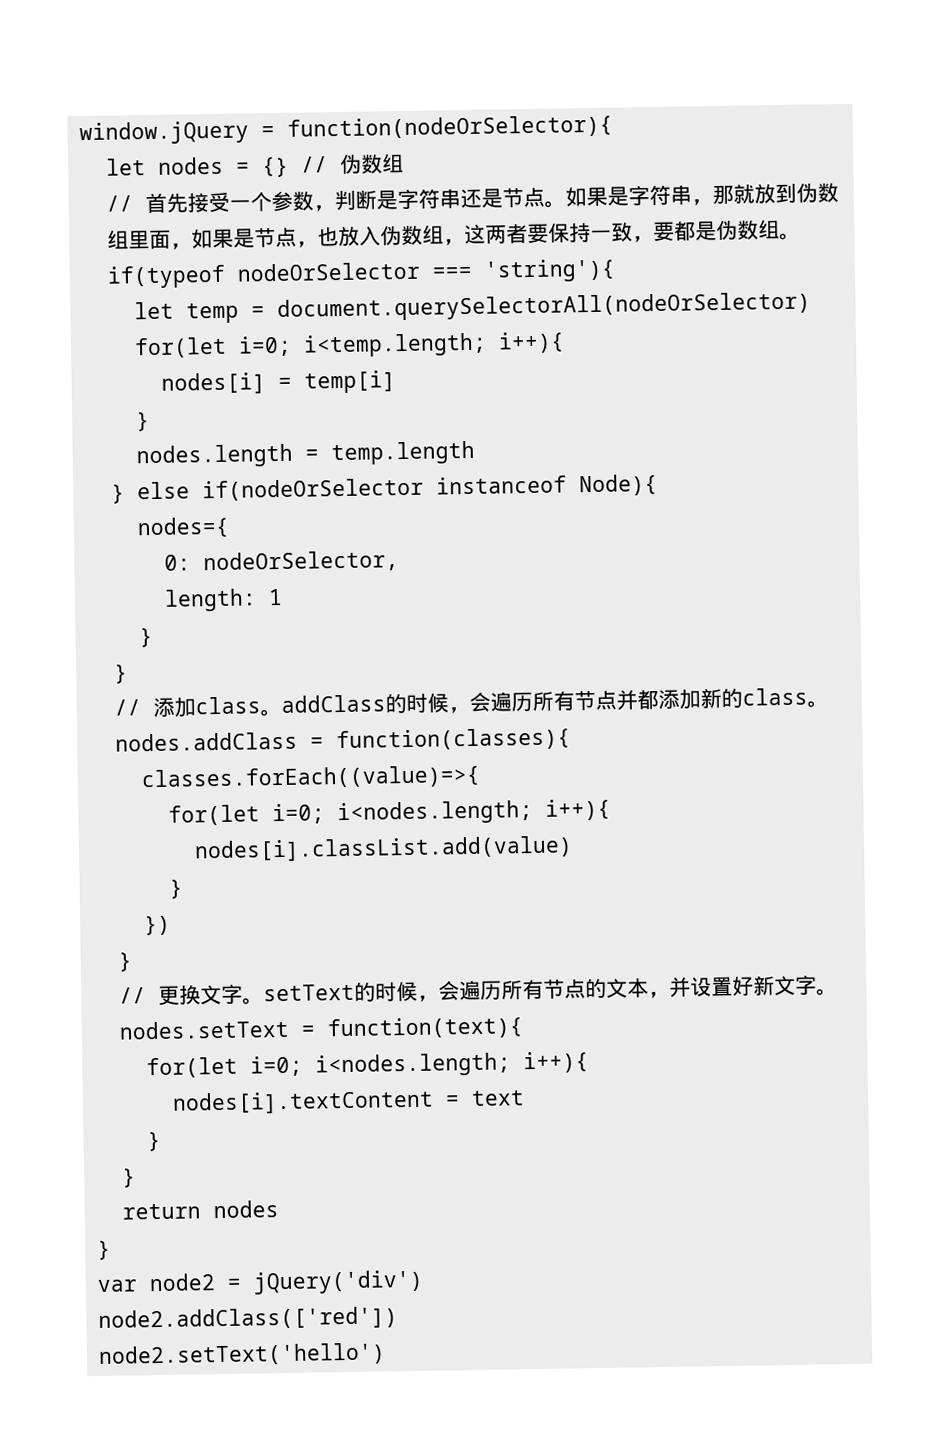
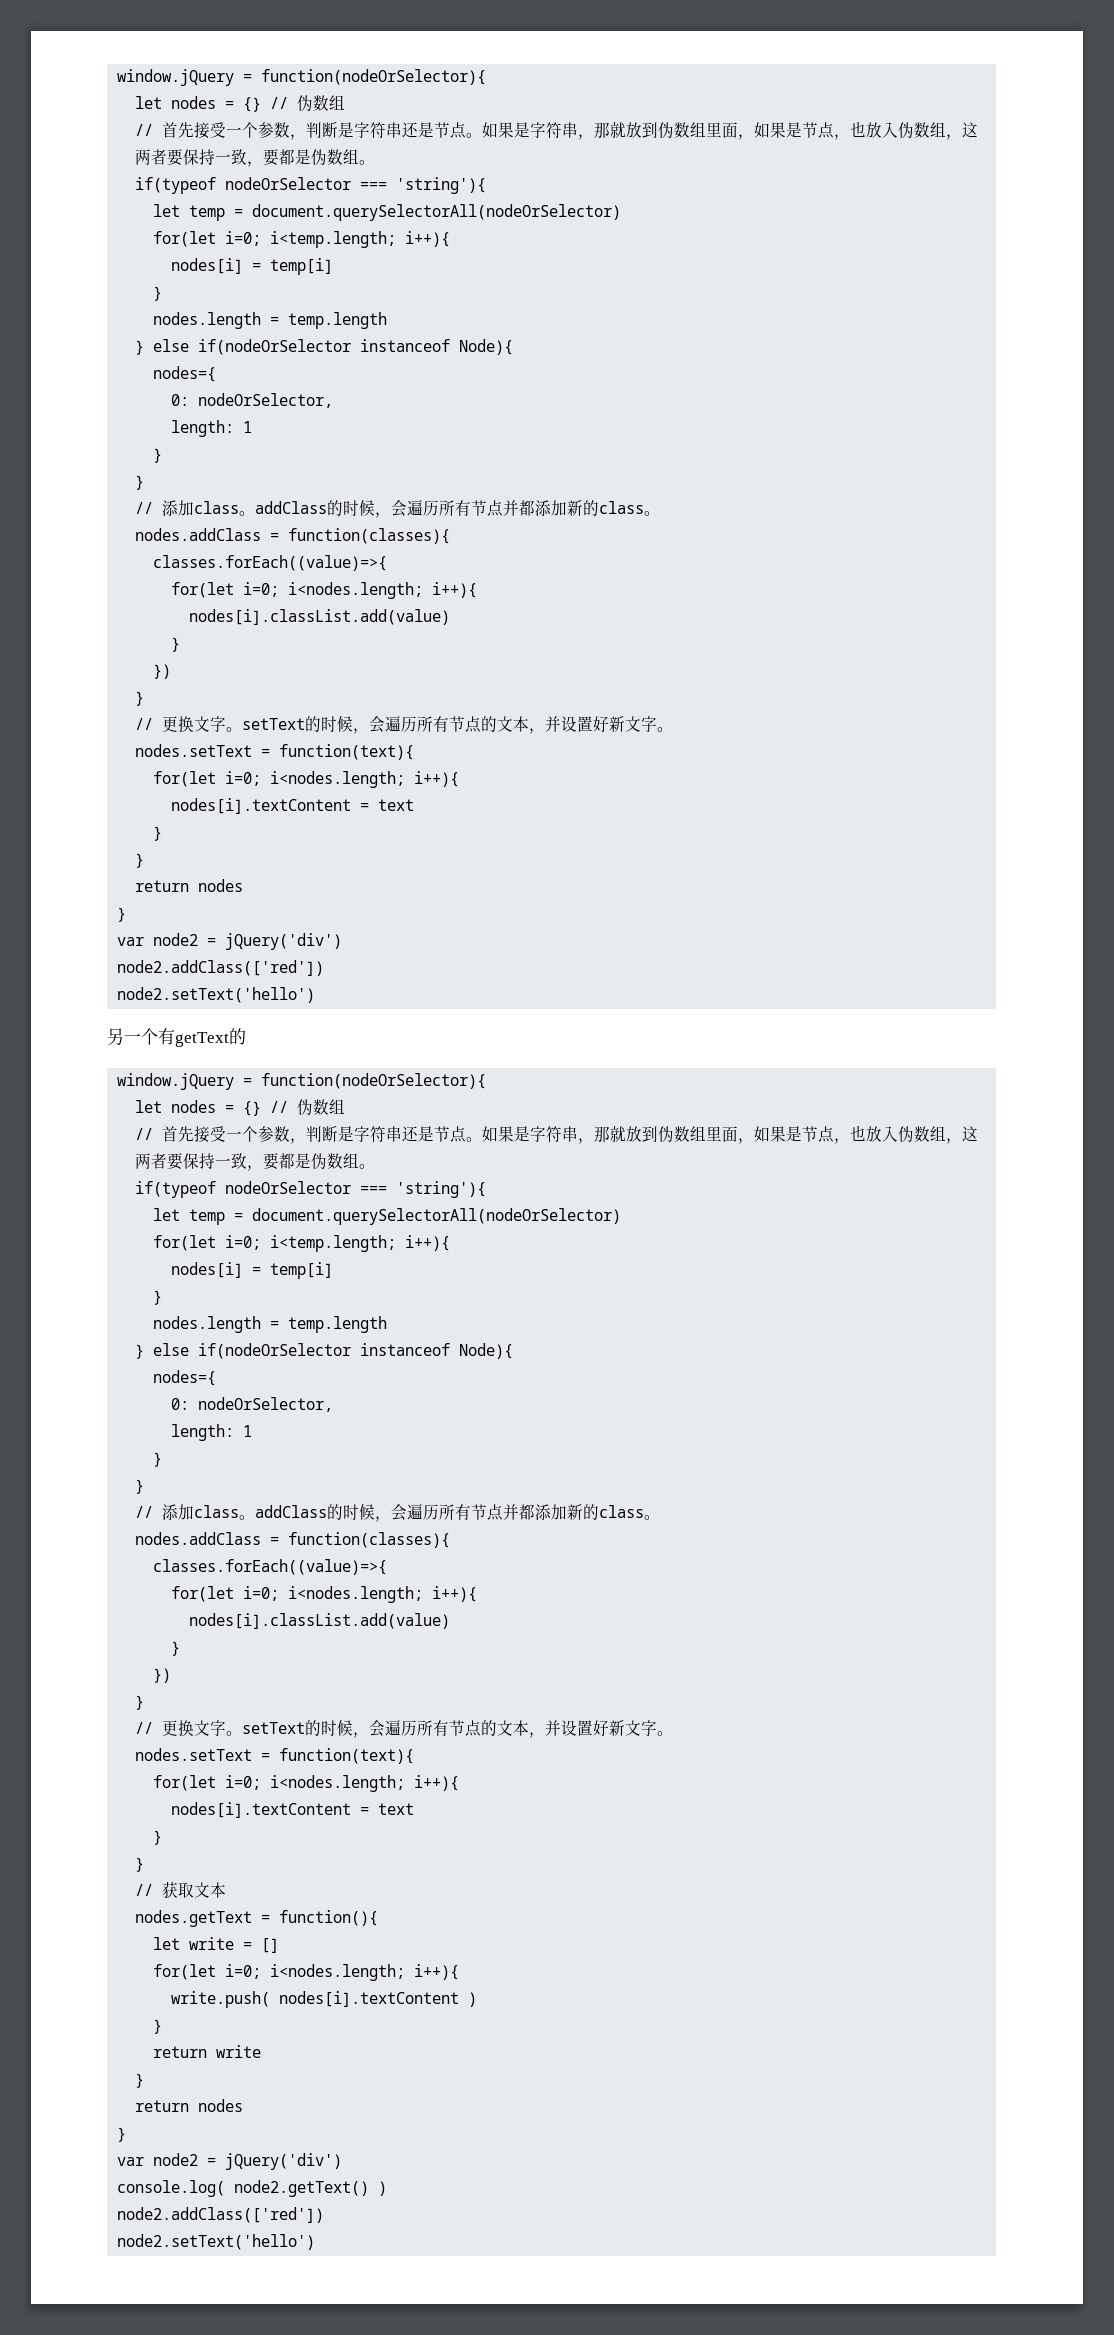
+ 另一个有getText的
+ window.jQuery = function(nodeOrSelector){
+ let nodes = {} // 伪数组
+ // 首先接受一个参数，判断是字符串还是节点。如果是字符串，那就放到伪数组里面，如果是节点，也放入伪数组，这两者要保持一致，要都是伪数组。
+ if(typeof nodeOrSelector === 'string'){
+ let temp = document.querySelectorAll(nodeOrSelector)
+ for(let i=0; i<temp.length; i++){
+ nodes[i] = temp[i]
+ }
+ nodes.length = temp.length
+ } else if(nodeOrSelector instanceof Node){
+ nodes={
+ 0: nodeOrSelector,
+ length: 1
+ }
+ }
+ // 添加class。addClass的时候，会遍历所有节点并都添加新的class。
+ nodes.addClass = function(classes){
+ classes.forEach((value)=>{
+ for(let i=0; i<nodes.length; i++){
+ nodes[i].classList.add(value)
+ }
+ })
+ }
+ // 更换文字。setText的时候，会遍历所有节点的文本，并设置好新文字。
+ nodes.setText = function(text){
+ for(let i=0; i<nodes.length; i++){
+ nodes[i].textContent = text
+ }
+ }
+ // 获取文本
+ nodes.getText = function(){
+ let write = []
+ for(let i=0; i<nodes.length; i++){
+ write.push( nodes[i].textContent )
+ }
+ return write
+ }
+ return nodes
+ }
+ var node2 = jQuery('div')
+ console.log( node2.getText() )
+ node2.addClass(['red'])
+ node2.setText('hello')

